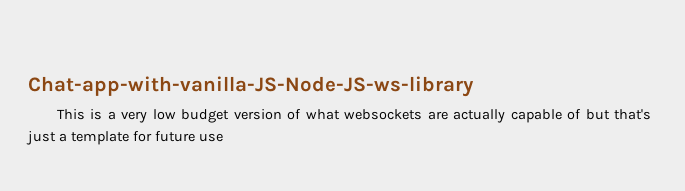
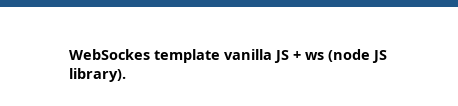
- Chat-app-with-vanilla-JS-Node-JS-ws-library
- This is a very low budget version of what websockets are actually capable of but that's just a template for future use
+ WebSockes template vanilla JS + ws (node JS library).

